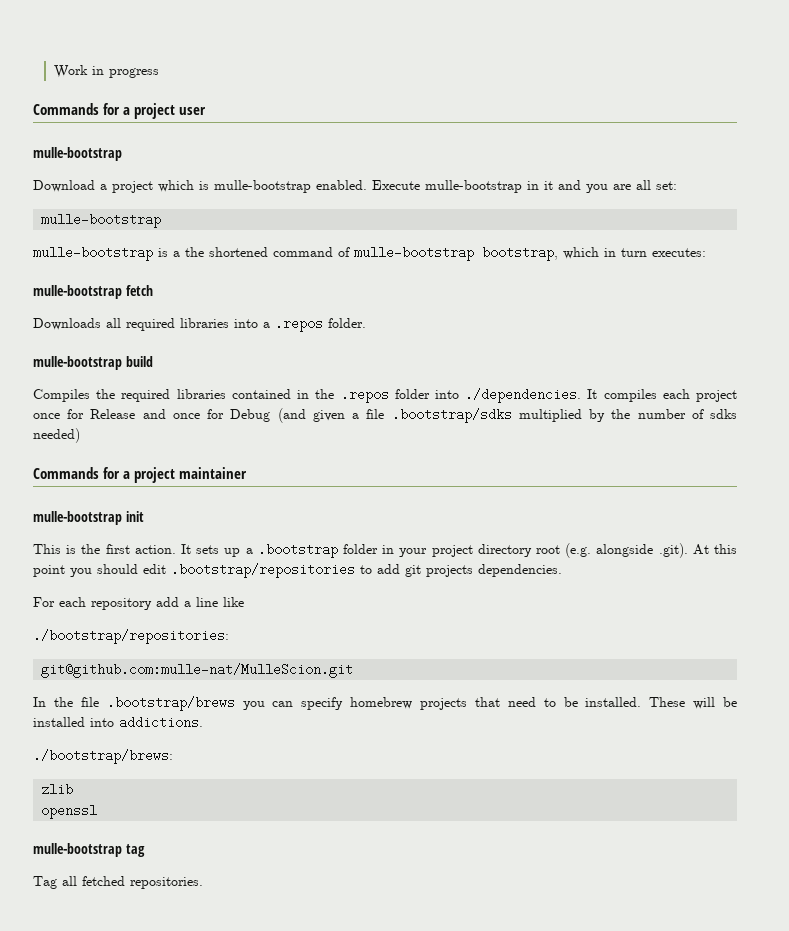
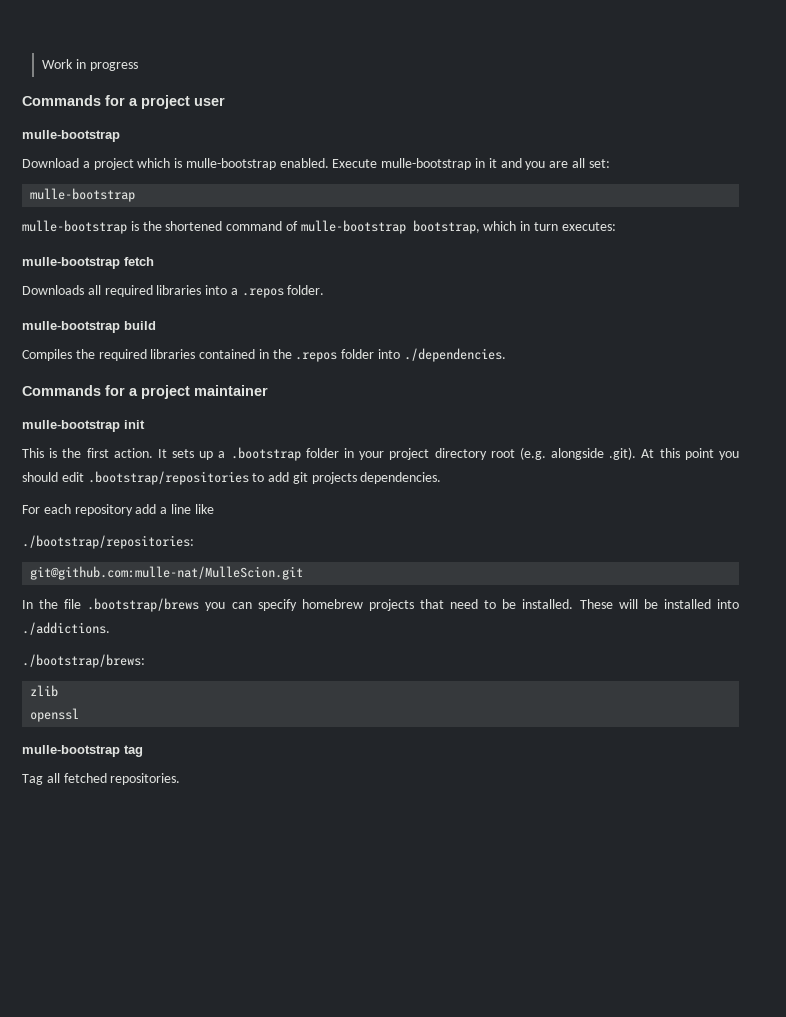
- mulle-bootstrap is a the shortened command of mulle-bootstrap bootstrap, which in turn executes:
+ mulle-bootstrap is the shortened command of mulle-bootstrap bootstrap, which in turn executes:
- Compiles the required libraries contained in the .repos folder into ./dependencies. It compiles each project once for Release and once for Debug (and given a file .bootstrap/sdks multiplied by the number of sdks needed)
+ Compiles the required libraries contained in the .repos folder into ./dependencies.
- These will be installed into addictions.
+ These will be installed into ./addictions.

